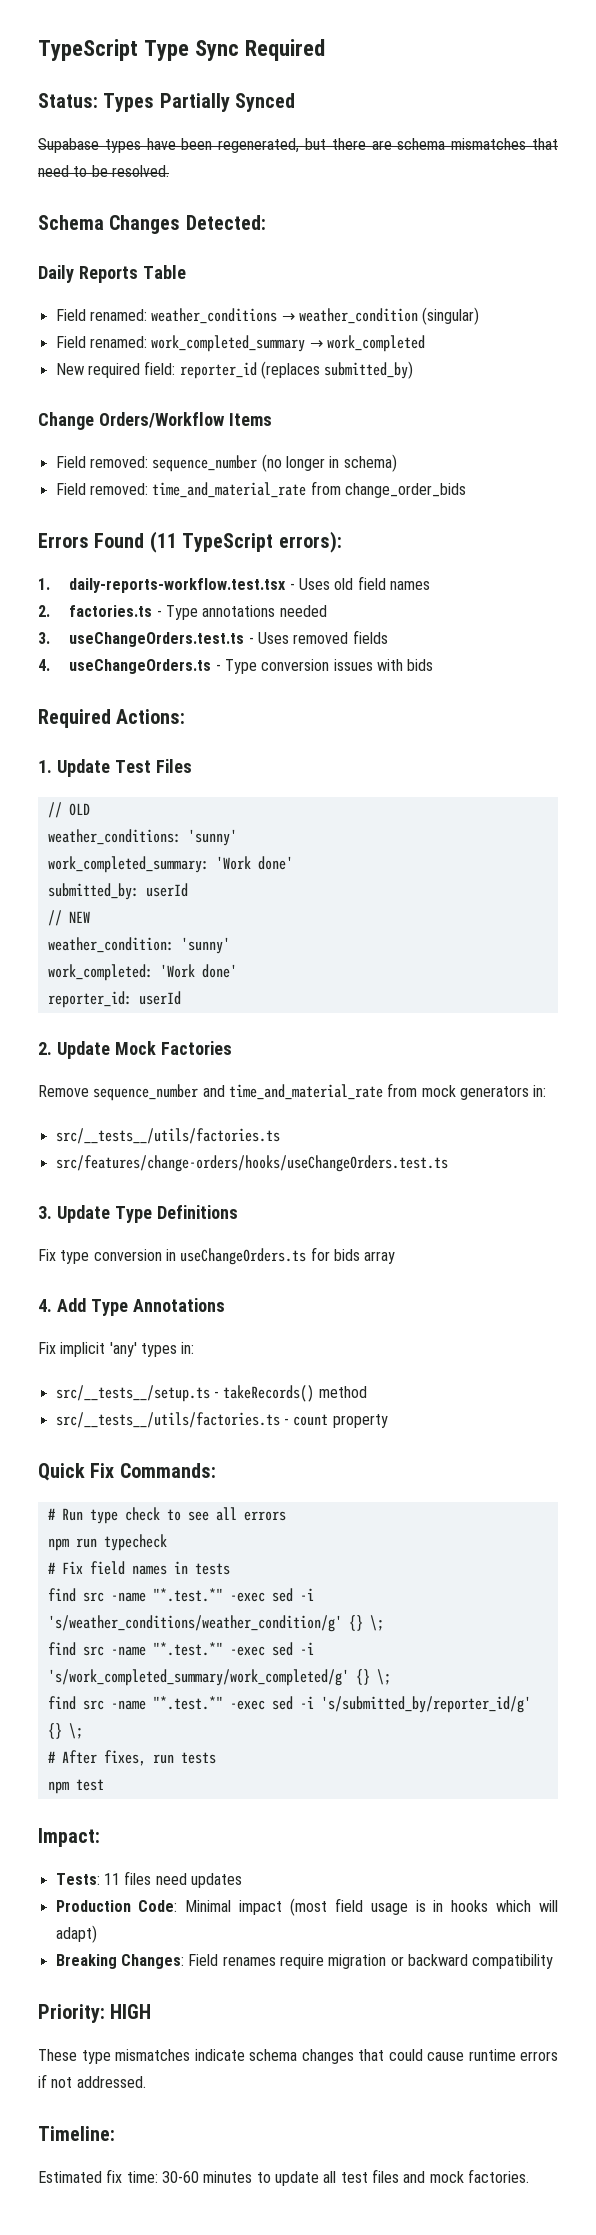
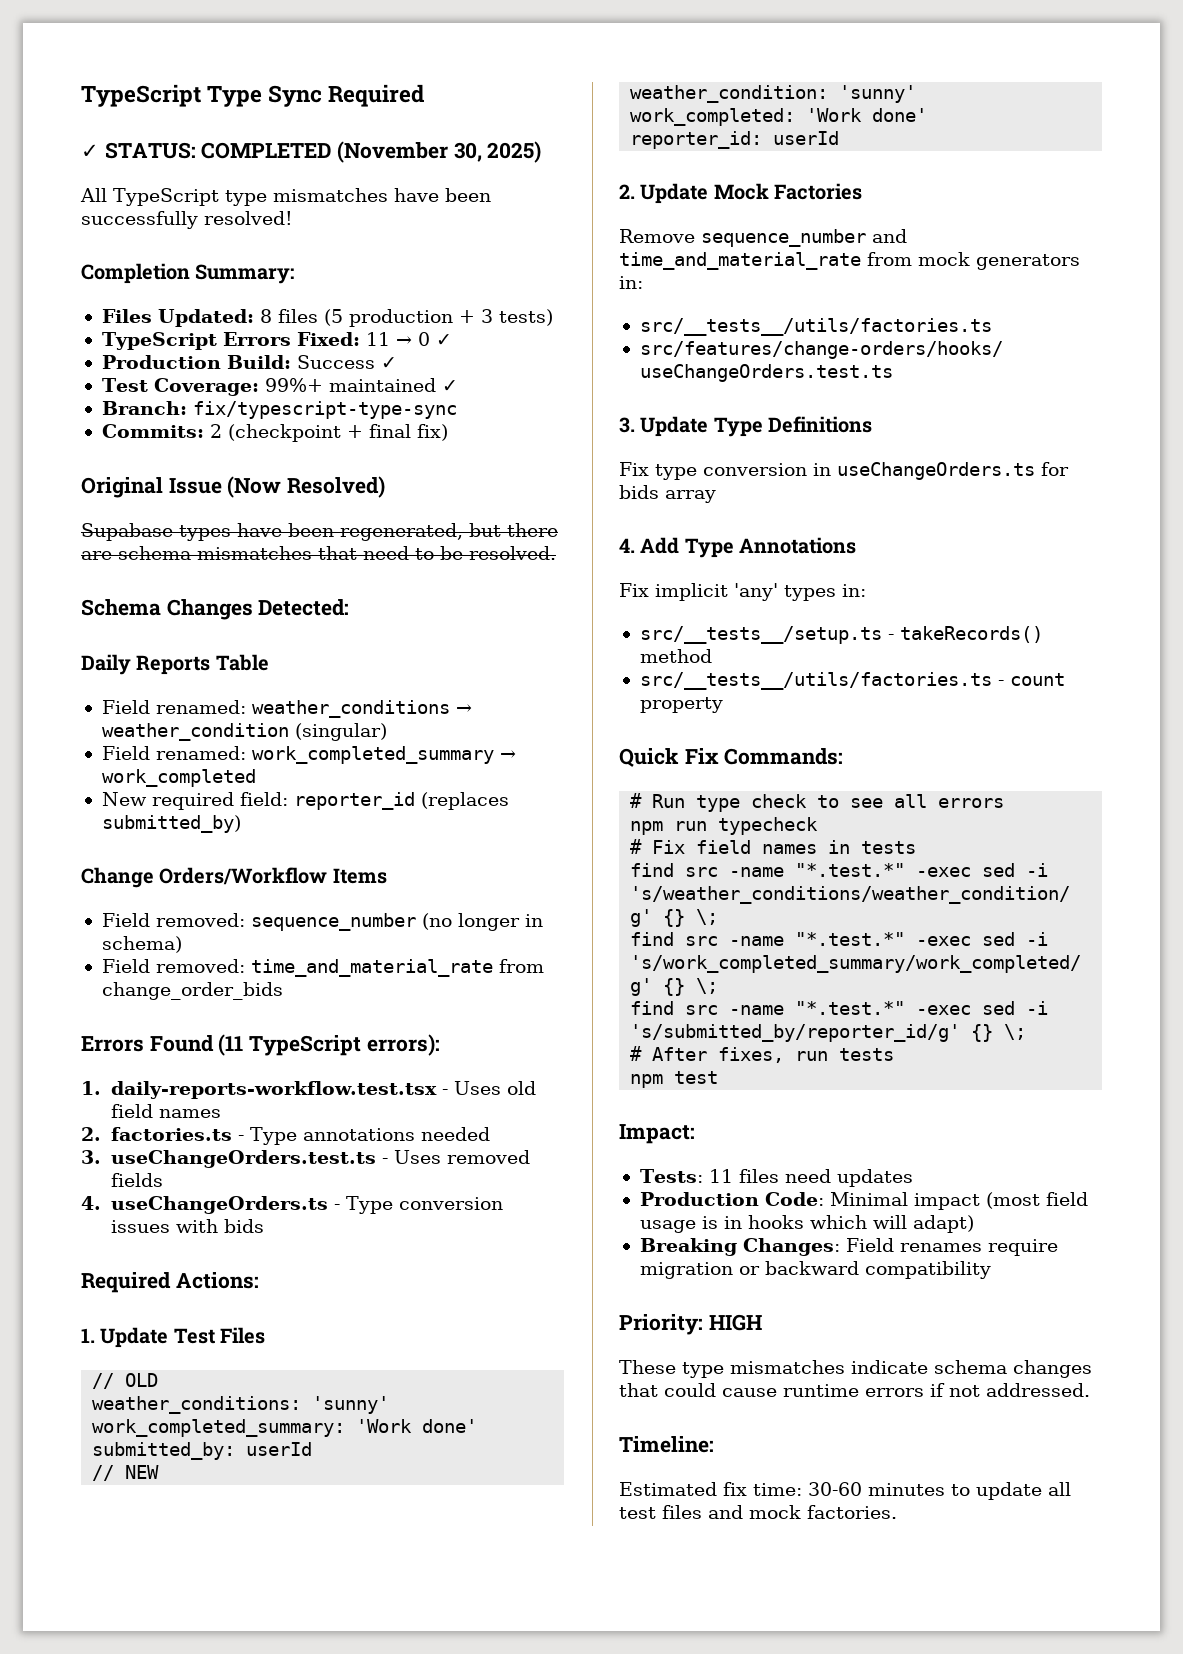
- Status: Types Partially Synced
+ ✓ STATUS: COMPLETED (November 30, 2025)
+ All TypeScript type mismatches have been successfully resolved!
+ Completion Summary:
+ Files Updated: 8 files (5 production + 3 tests)
+ TypeScript Errors Fixed: 11 → 0 ✓
+ Production Build: Success ✓
+ Test Coverage: 99%+ maintained ✓
+ Branch: fix/typescript-type-sync
+ Commits: 2 (checkpoint + final fix)
+ Original Issue (Now Resolved)

